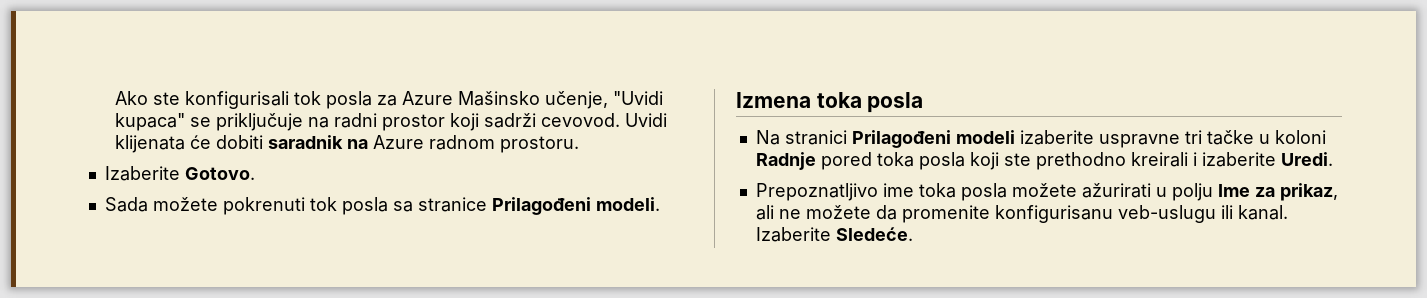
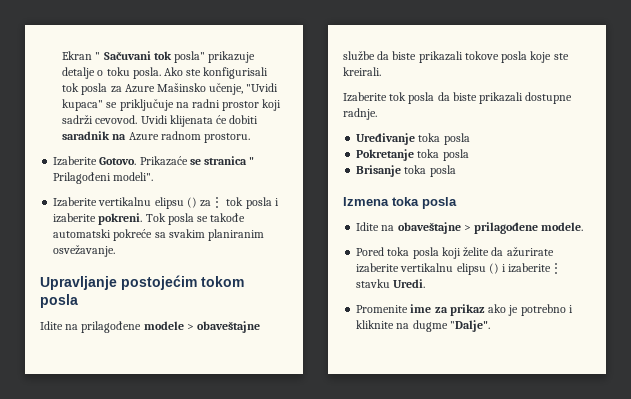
+ Ekran " Sačuvani tok posla" prikazuje detalje o toku posla.
- Izaberite Gotovo.
- Sada možete pokrenuti tok posla sa stranice Prilagođeni modeli.
+ Izaberite Gotovo. Prikazaće se stranica " Prilagođeni modeli".
+ Izaberite vertikalnu elipsu () za⋮ tok posla i izaberite pokreni. Tok posla se takođe automatski pokreće sa svakim planiranim osvežavanje.
+ Upravljanje postojećim tokom posla
+ Idite na prilagođene modele > obaveštajne službe da biste prikazali tokove posla koje ste kreirali.
+ Izaberite tok posla da biste prikazali dostupne radnje.
+ Uređivanje toka posla
+ Pokretanje toka posla
+ Brisanje toka posla
  Izmena toka posla
- Na stranici Prilagođeni modeli izaberite uspravne tri tačke u koloni Radnje pored toka posla koji ste prethodno kreirali i izaberite Uredi.
- Prepoznatljivo ime toka posla možete ažurirati u polju Ime za prikaz, ali ne možete da promenite konfigurisanu veb-uslugu ili kanal. Izaberite Sledeće.
+ Idite na obaveštajne > prilagođene modele.
+ Pored toka posla koji želite da ažurirate izaberite vertikalnu elipsu () i izaberite⋮ stavku Uredi.
+ Promenite ime za prikaz ako je potrebno i kliknite na dugme "Dalje".

